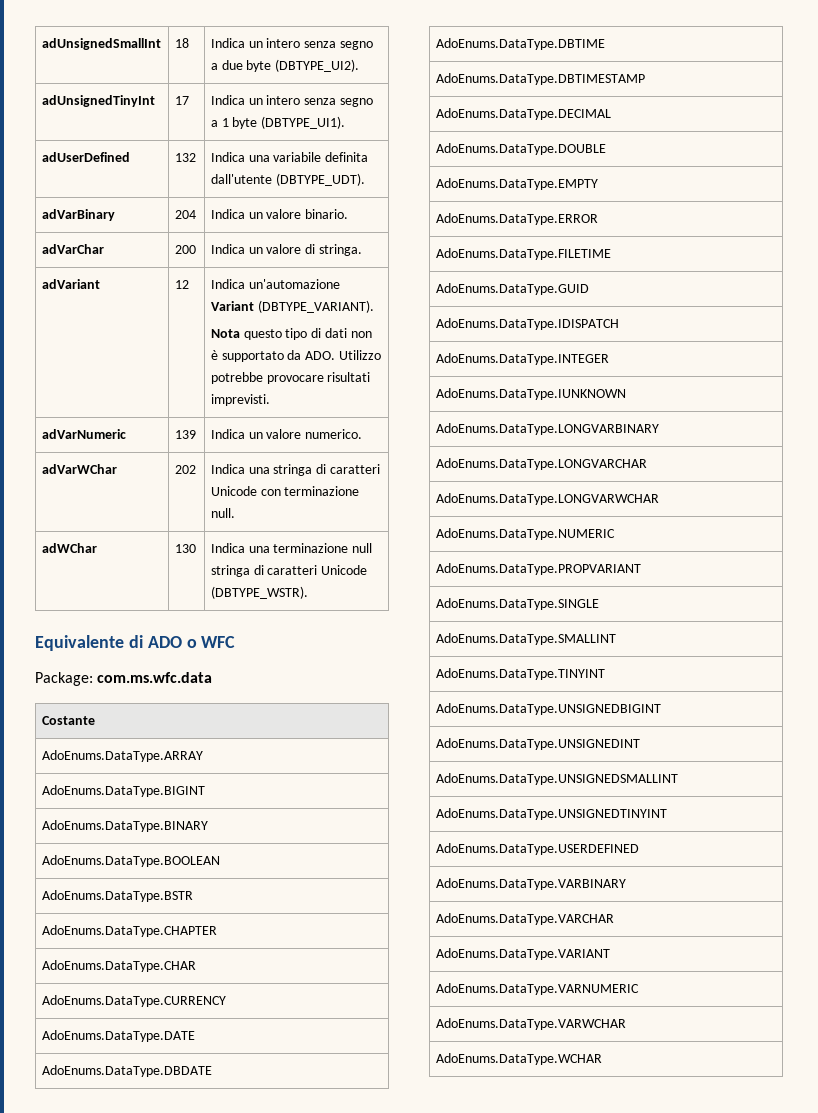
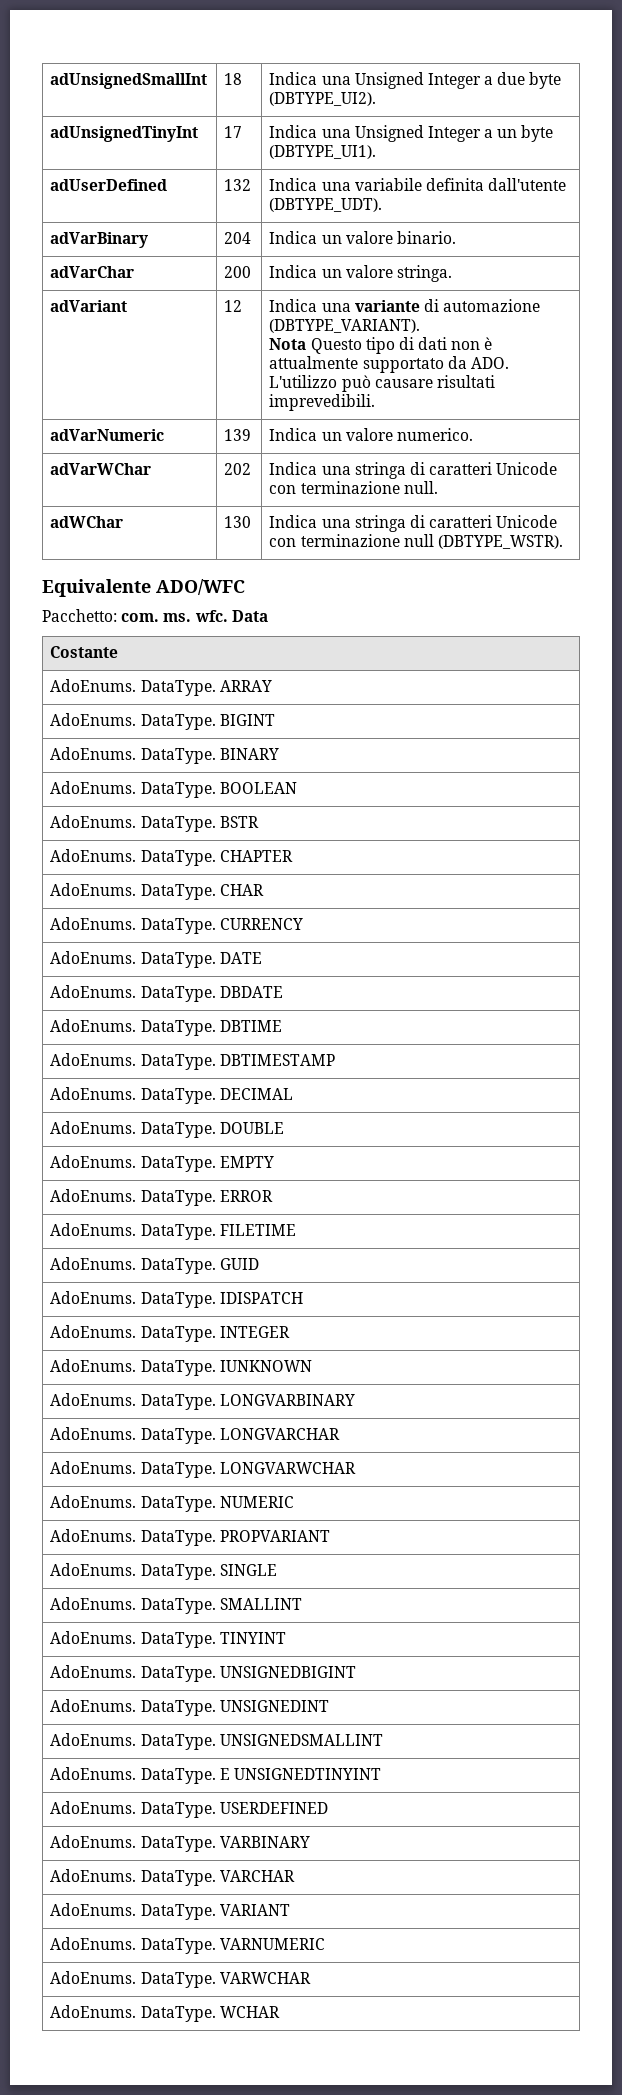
- adUnsignedSmallInt | 18 | Indica un intero senza segno a due byte (DBTYPE_UI2).
+ adUnsignedSmallInt | 18 | Indica una Unsigned Integer a due byte (DBTYPE_UI2).
- adUnsignedTinyInt | 17 | Indica un intero senza segno a 1 byte (DBTYPE_UI1).
+ adUnsignedTinyInt | 17 | Indica una Unsigned Integer a un byte (DBTYPE_UI1).
- adVarChar | 200 | Indica un valore di stringa.
+ adVarChar | 200 | Indica un valore stringa.
- adVariant | 12 | Indica un'automazione Variant (DBTYPE_VARIANT).
- Nota questo tipo di dati non è supportato da ADO. Utilizzo potrebbe provocare risultati imprevisti.
+ adVariant | 12 | Indica una variante di automazione (DBTYPE_VARIANT).
+ Nota Questo tipo di dati non è attualmente supportato da ADO. L'utilizzo può causare risultati imprevedibili.
- adWChar | 130 | Indica una terminazione null stringa di caratteri Unicode (DBTYPE_WSTR).
+ adWChar | 130 | Indica una stringa di caratteri Unicode con terminazione null (DBTYPE_WSTR).
- Equivalente di ADO o WFC
- Package: com.ms.wfc.data
+ Equivalente ADO/WFC
+ Pacchetto: com. ms. wfc. Data
  Costante
- AdoEnums.DataType.ARRAY
- AdoEnums.DataType.BIGINT
- AdoEnums.DataType.BINARY
- AdoEnums.DataType.BOOLEAN
- AdoEnums.DataType.BSTR
- AdoEnums.DataType.CHAPTER
- AdoEnums.DataType.CHAR
- AdoEnums.DataType.CURRENCY
- AdoEnums.DataType.DATE
- AdoEnums.DataType.DBDATE
- AdoEnums.DataType.DBTIME
- AdoEnums.DataType.DBTIMESTAMP
- AdoEnums.DataType.DECIMAL
- AdoEnums.DataType.DOUBLE
- AdoEnums.DataType.EMPTY
- AdoEnums.DataType.ERROR
- AdoEnums.DataType.FILETIME
- AdoEnums.DataType.GUID
- AdoEnums.DataType.IDISPATCH
- AdoEnums.DataType.INTEGER
- AdoEnums.DataType.IUNKNOWN
- AdoEnums.DataType.LONGVARBINARY
- AdoEnums.DataType.LONGVARCHAR
- AdoEnums.DataType.LONGVARWCHAR
- AdoEnums.DataType.NUMERIC
- AdoEnums.DataType.PROPVARIANT
- AdoEnums.DataType.SINGLE
- AdoEnums.DataType.SMALLINT
- AdoEnums.DataType.TINYINT
- AdoEnums.DataType.UNSIGNEDBIGINT
- AdoEnums.DataType.UNSIGNEDINT
- AdoEnums.DataType.UNSIGNEDSMALLINT
- AdoEnums.DataType.UNSIGNEDTINYINT
- AdoEnums.DataType.USERDEFINED
- AdoEnums.DataType.VARBINARY
- AdoEnums.DataType.VARCHAR
- AdoEnums.DataType.VARIANT
- AdoEnums.DataType.VARNUMERIC
- AdoEnums.DataType.VARWCHAR
- AdoEnums.DataType.WCHAR
+ AdoEnums. DataType. ARRAY
+ AdoEnums. DataType. BIGINT
+ AdoEnums. DataType. BINARY
+ AdoEnums. DataType. BOOLEAN
+ AdoEnums. DataType. BSTR
+ AdoEnums. DataType. CHAPTER
+ AdoEnums. DataType. CHAR
+ AdoEnums. DataType. CURRENCY
+ AdoEnums. DataType. DATE
+ AdoEnums. DataType. DBDATE
+ AdoEnums. DataType. DBTIME
+ AdoEnums. DataType. DBTIMESTAMP
+ AdoEnums. DataType. DECIMAL
+ AdoEnums. DataType. DOUBLE
+ AdoEnums. DataType. EMPTY
+ AdoEnums. DataType. ERROR
+ AdoEnums. DataType. FILETIME
+ AdoEnums. DataType. GUID
+ AdoEnums. DataType. IDISPATCH
+ AdoEnums. DataType. INTEGER
+ AdoEnums. DataType. IUNKNOWN
+ AdoEnums. DataType. LONGVARBINARY
+ AdoEnums. DataType. LONGVARCHAR
+ AdoEnums. DataType. LONGVARWCHAR
+ AdoEnums. DataType. NUMERIC
+ AdoEnums. DataType. PROPVARIANT
+ AdoEnums. DataType. SINGLE
+ AdoEnums. DataType. SMALLINT
+ AdoEnums. DataType. TINYINT
+ AdoEnums. DataType. UNSIGNEDBIGINT
+ AdoEnums. DataType. UNSIGNEDINT
+ AdoEnums. DataType. UNSIGNEDSMALLINT
+ AdoEnums. DataType. E UNSIGNEDTINYINT
+ AdoEnums. DataType. USERDEFINED
+ AdoEnums. DataType. VARBINARY
+ AdoEnums. DataType. VARCHAR
+ AdoEnums. DataType. VARIANT
+ AdoEnums. DataType. VARNUMERIC
+ AdoEnums. DataType. VARWCHAR
+ AdoEnums. DataType. WCHAR

